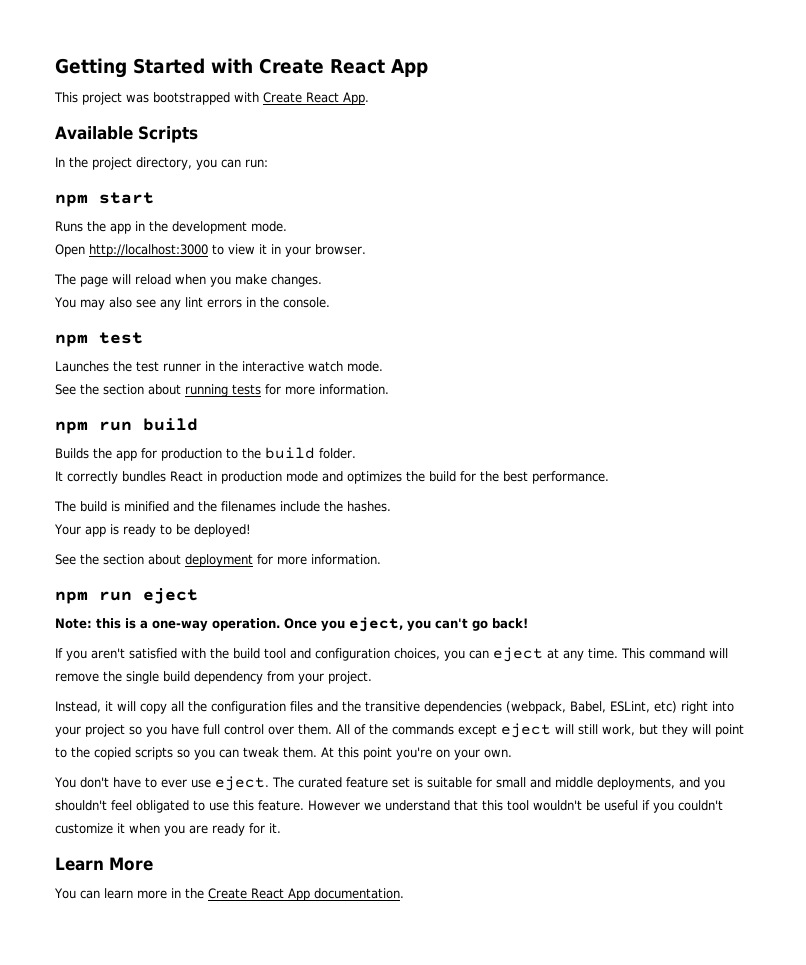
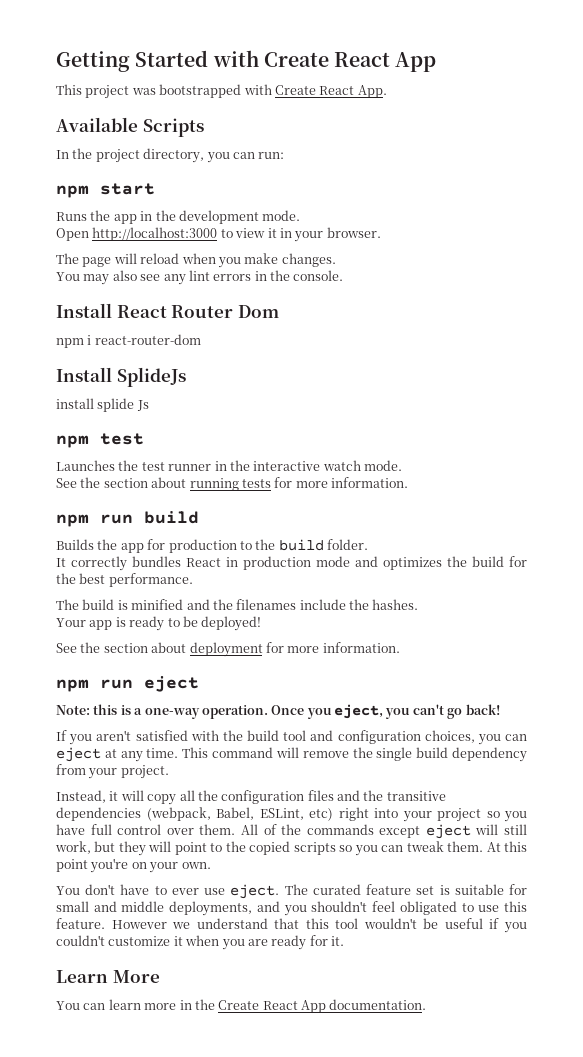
+ Install React Router Dom
+ npm i react-router-dom
+ Install SplideJs
+ install splide Js

